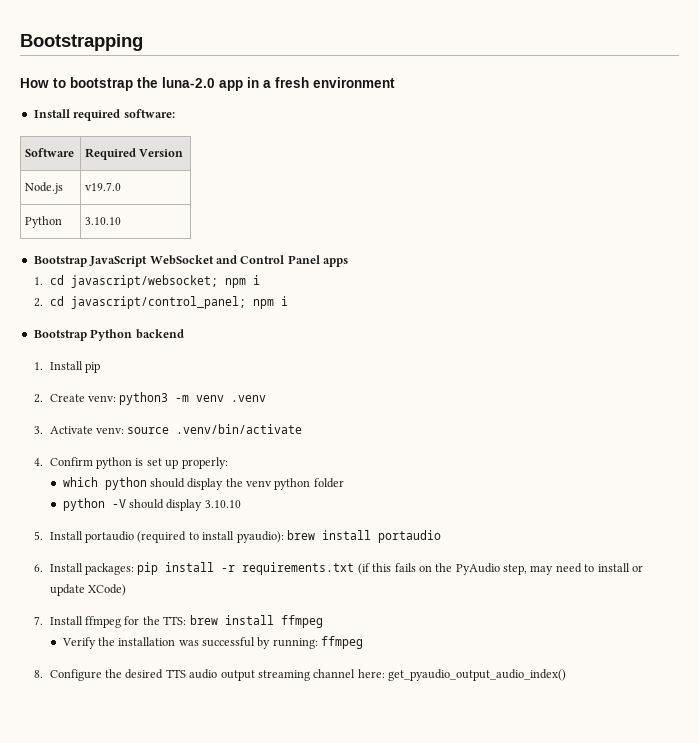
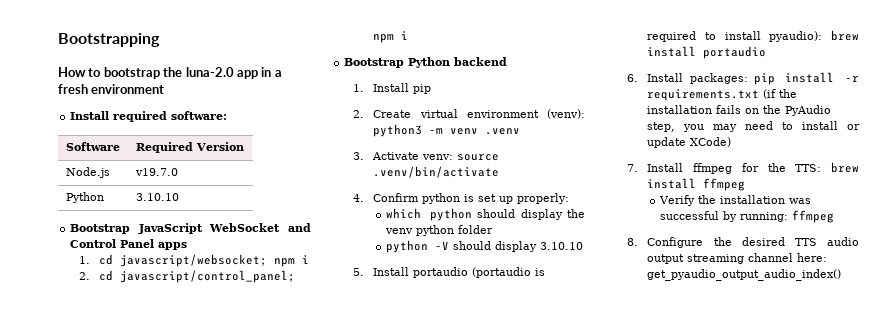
- 2. Create venv: python3 -m venv .venv
+ 2. Create virtual environment (venv): python3 -m venv .venv
- 5. Install portaudio (required to install pyaudio): brew install portaudio
+ 5. Install portaudio (portaudio is required to install pyaudio): brew install portaudio
- 6. Install packages: pip install -r requirements.txt (if this fails on the PyAudio step, may need to install or update XCode)
+ 6. Install packages: pip install -r requirements.txt (if the installation fails on the PyAudio step, you may need to install or update XCode)

